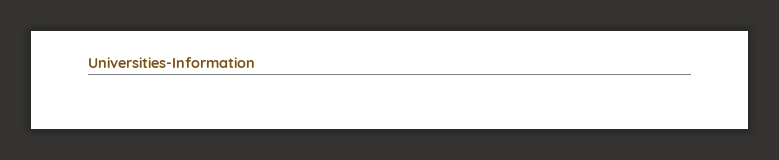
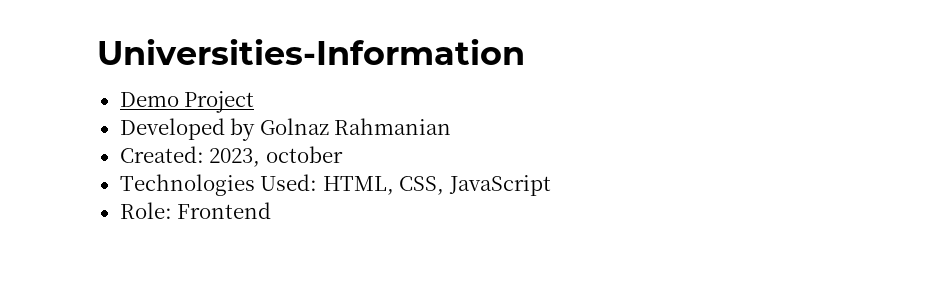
+ Demo Project
+ Developed by Golnaz Rahmanian
+ Created: 2023, october
+ Technologies Used: HTML, CSS, JavaScript
+ Role: Frontend

